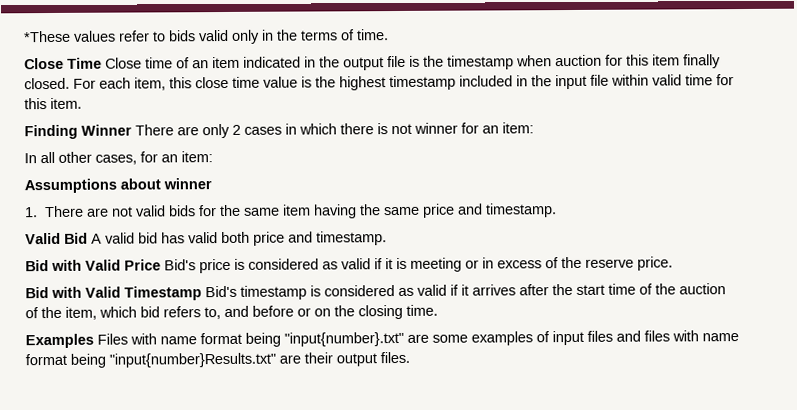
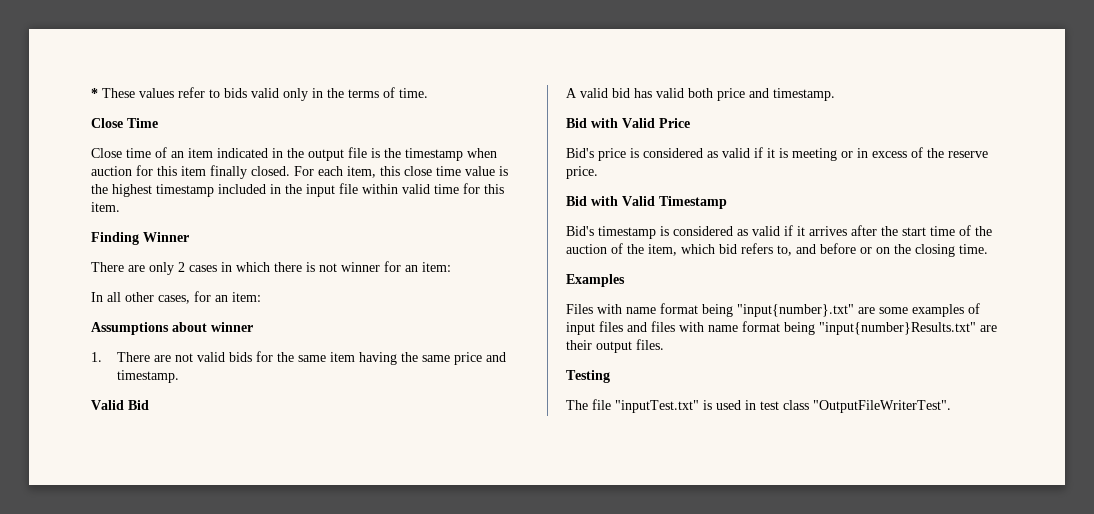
- *These values refer to bids valid only in the terms of time.
+ * These values refer to bids valid only in the terms of time.
- Close Time Close time of an item indicated in the output file is the timestamp when auction for this item finally closed.
+ Close Time
+ Close time of an item indicated in the output file is the timestamp when auction for this item finally closed.
- Finding Winner There are only 2 cases in which there is not winner for an item:
+ Finding Winner
+ There are only 2 cases in which there is not winner for an item:
- Valid Bid A valid bid has valid both price and timestamp.
+ Valid Bid
+ A valid bid has valid both price and timestamp.
- Bid with Valid Price Bid's price is considered as valid if it is meeting or in excess of the reserve price.
+ Bid with Valid Price
+ Bid's price is considered as valid if it is meeting or in excess of the reserve price.
- Bid with Valid Timestamp Bid's timestamp is considered as valid if it arrives after the start time of the auction of the item, which bid refers to, and before or on the closing time.
+ Bid with Valid Timestamp
+ Bid's timestamp is considered as valid if it arrives after the start time of the auction of the item, which bid refers to, and before or on the closing time.
- Examples Files with name format being "input{number}.txt" are some examples of input files and files with name format being "input{number}Results.txt" are their output files.
+ Examples
+ Files with name format being "input{number}.txt" are some examples of input files and files with name format being "input{number}Results.txt" are their output files.
+ Testing
+ The file "inputTest.txt" is used in test class "OutputFileWriterTest".

